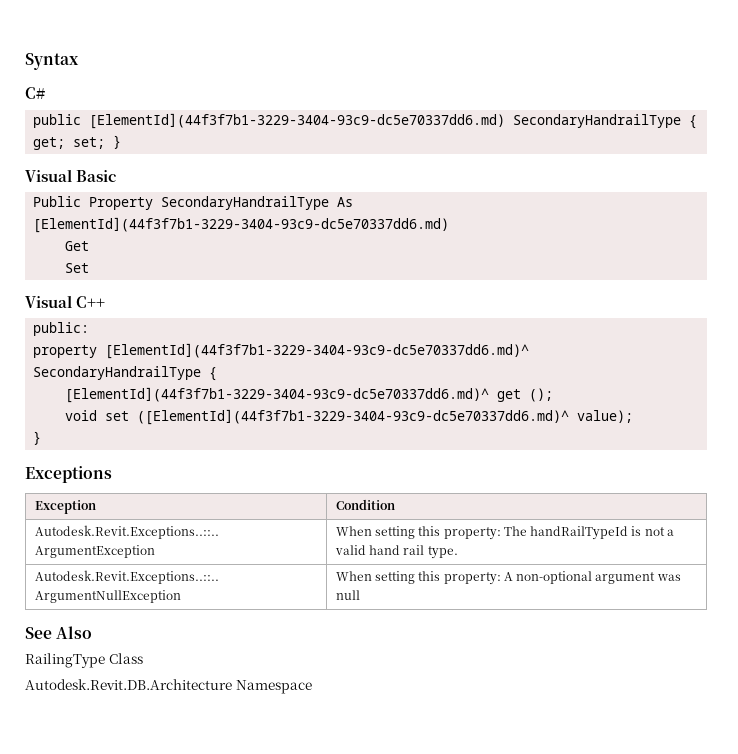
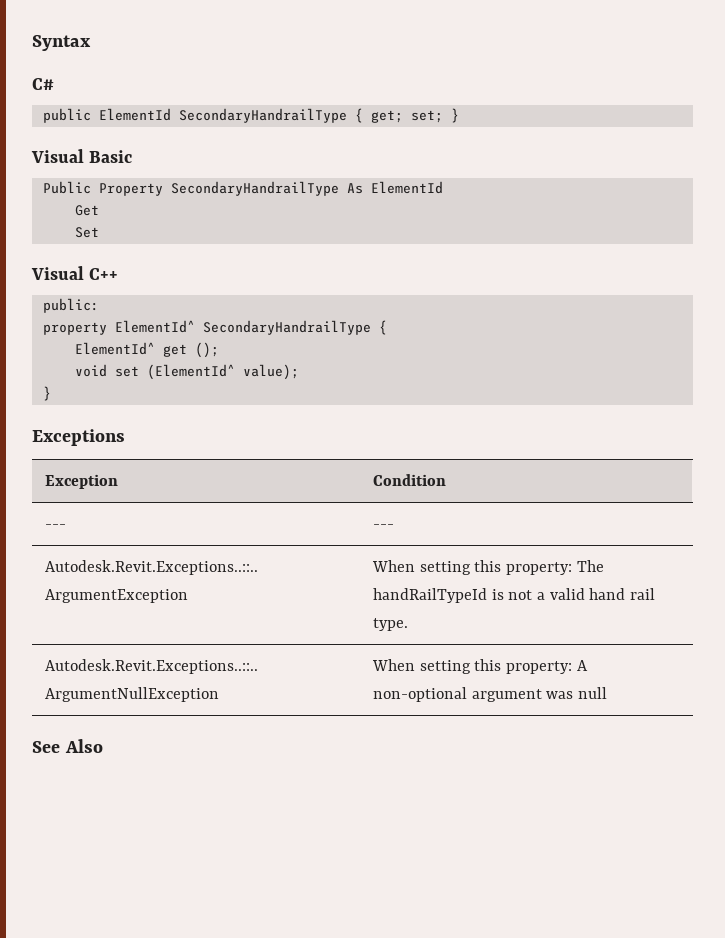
- public [ElementId](44f3f7b1-3229-3404-93c9-dc5e70337dd6.md) SecondaryHandrailType { get; set; }
+ public ElementId SecondaryHandrailType { get; set; }
- Public Property SecondaryHandrailType As [ElementId](44f3f7b1-3229-3404-93c9-dc5e70337dd6.md)
+ Public Property SecondaryHandrailType As ElementId
- property [ElementId](44f3f7b1-3229-3404-93c9-dc5e70337dd6.md)^ SecondaryHandrailType {
+ property ElementId^ SecondaryHandrailType {
- [ElementId](44f3f7b1-3229-3404-93c9-dc5e70337dd6.md)^ get ();
+ ElementId^ get ();
- void set ([ElementId](44f3f7b1-3229-3404-93c9-dc5e70337dd6.md)^ value);
+ void set (ElementId^ value);
+ --- | ---
- RailingType Class
- Autodesk.Revit.DB.Architecture Namespace

